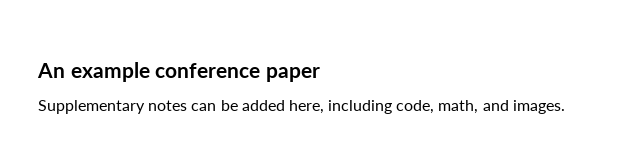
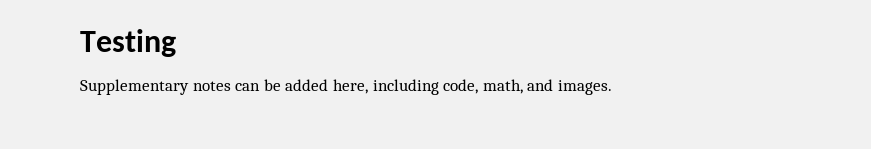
- An example conference paper
+ Testing

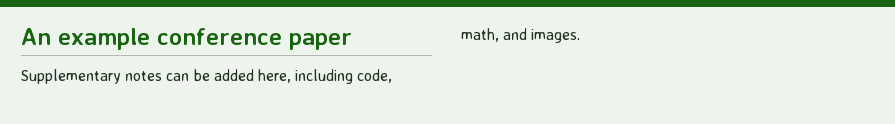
- Testing
+ An example conference paper

